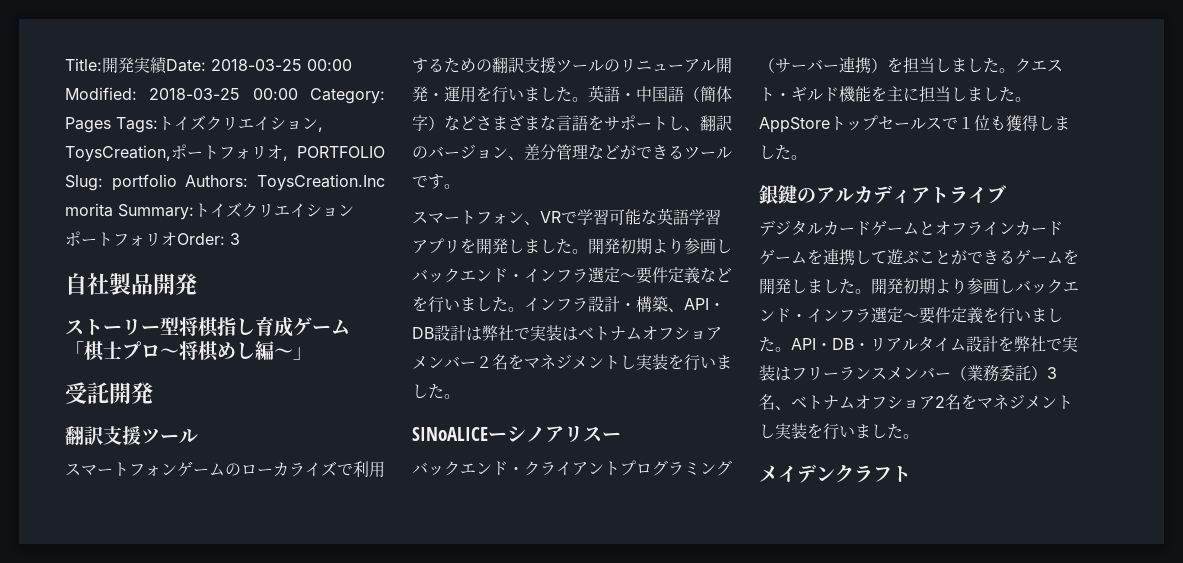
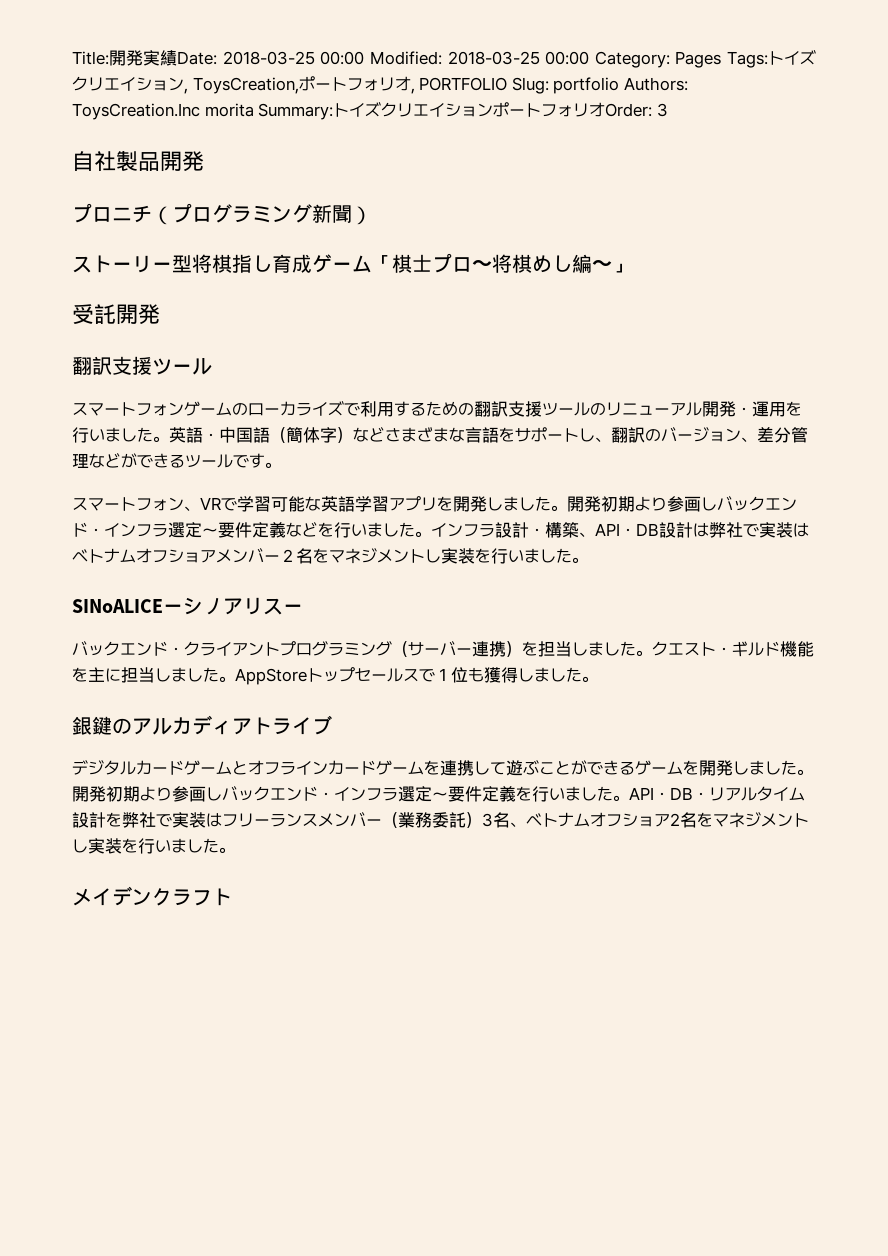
+ プロニチ（プログラミング新聞）

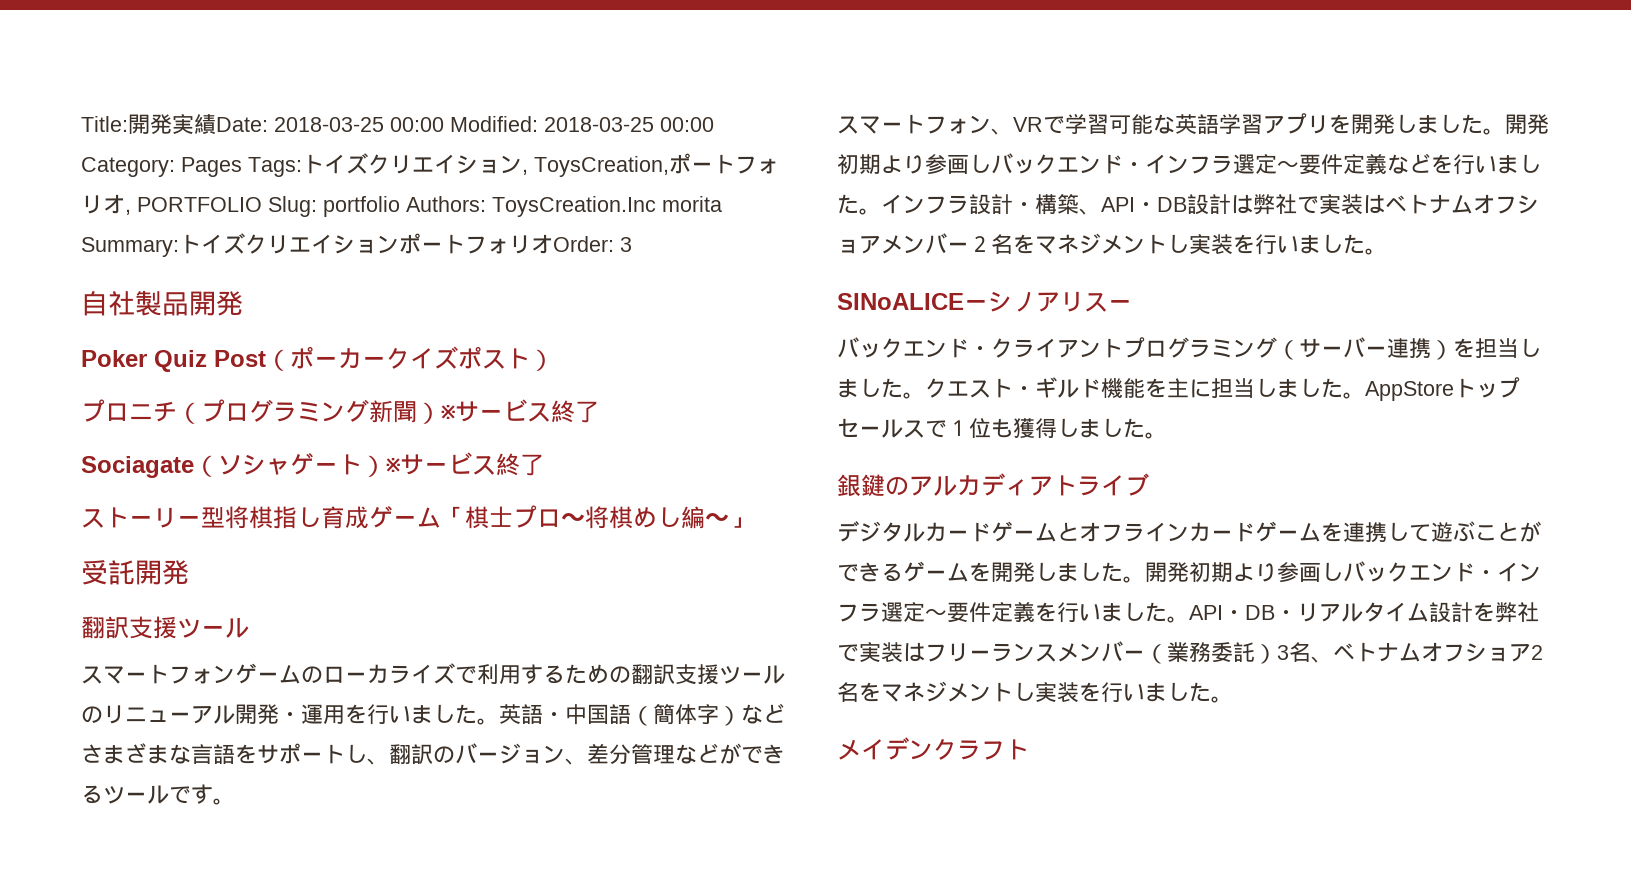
+ Poker Quiz Post（ポーカークイズポスト）
- プロニチ（プログラミング新聞）
+ プロニチ（プログラミング新聞）※サービス終了
+ Sociagate（ソシャゲート）※サービス終了

